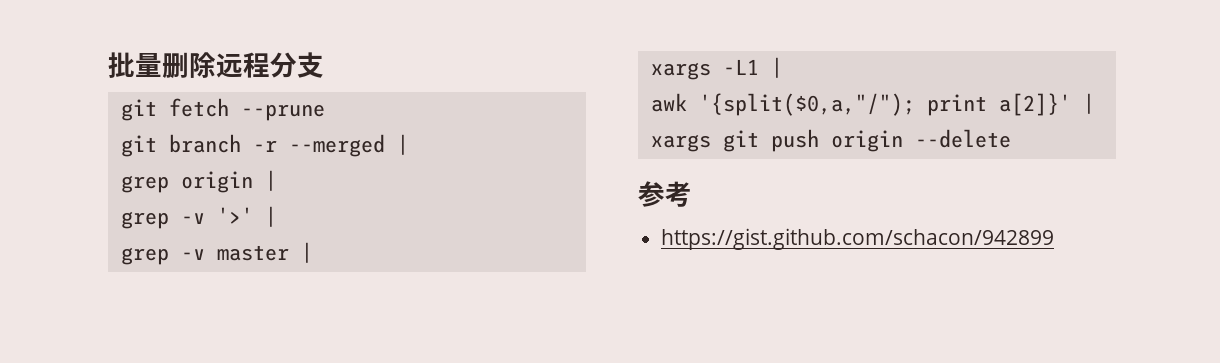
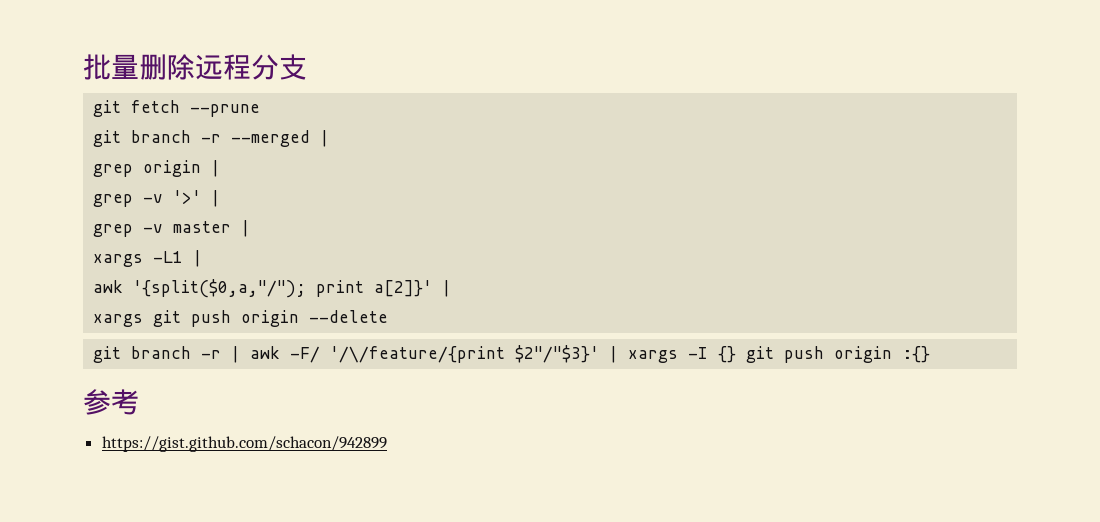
+ git branch -r | awk -F/ '/\/feature/{print $2"/"$3}' | xargs -I {} git push origin :{}

